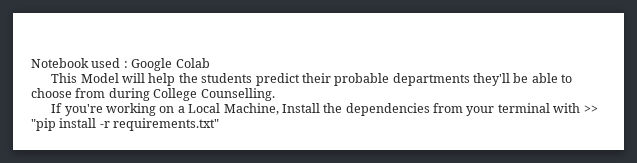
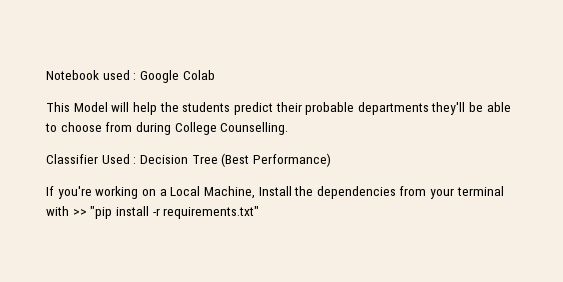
+ Classifier Used : Decision Tree (Best Performance)

